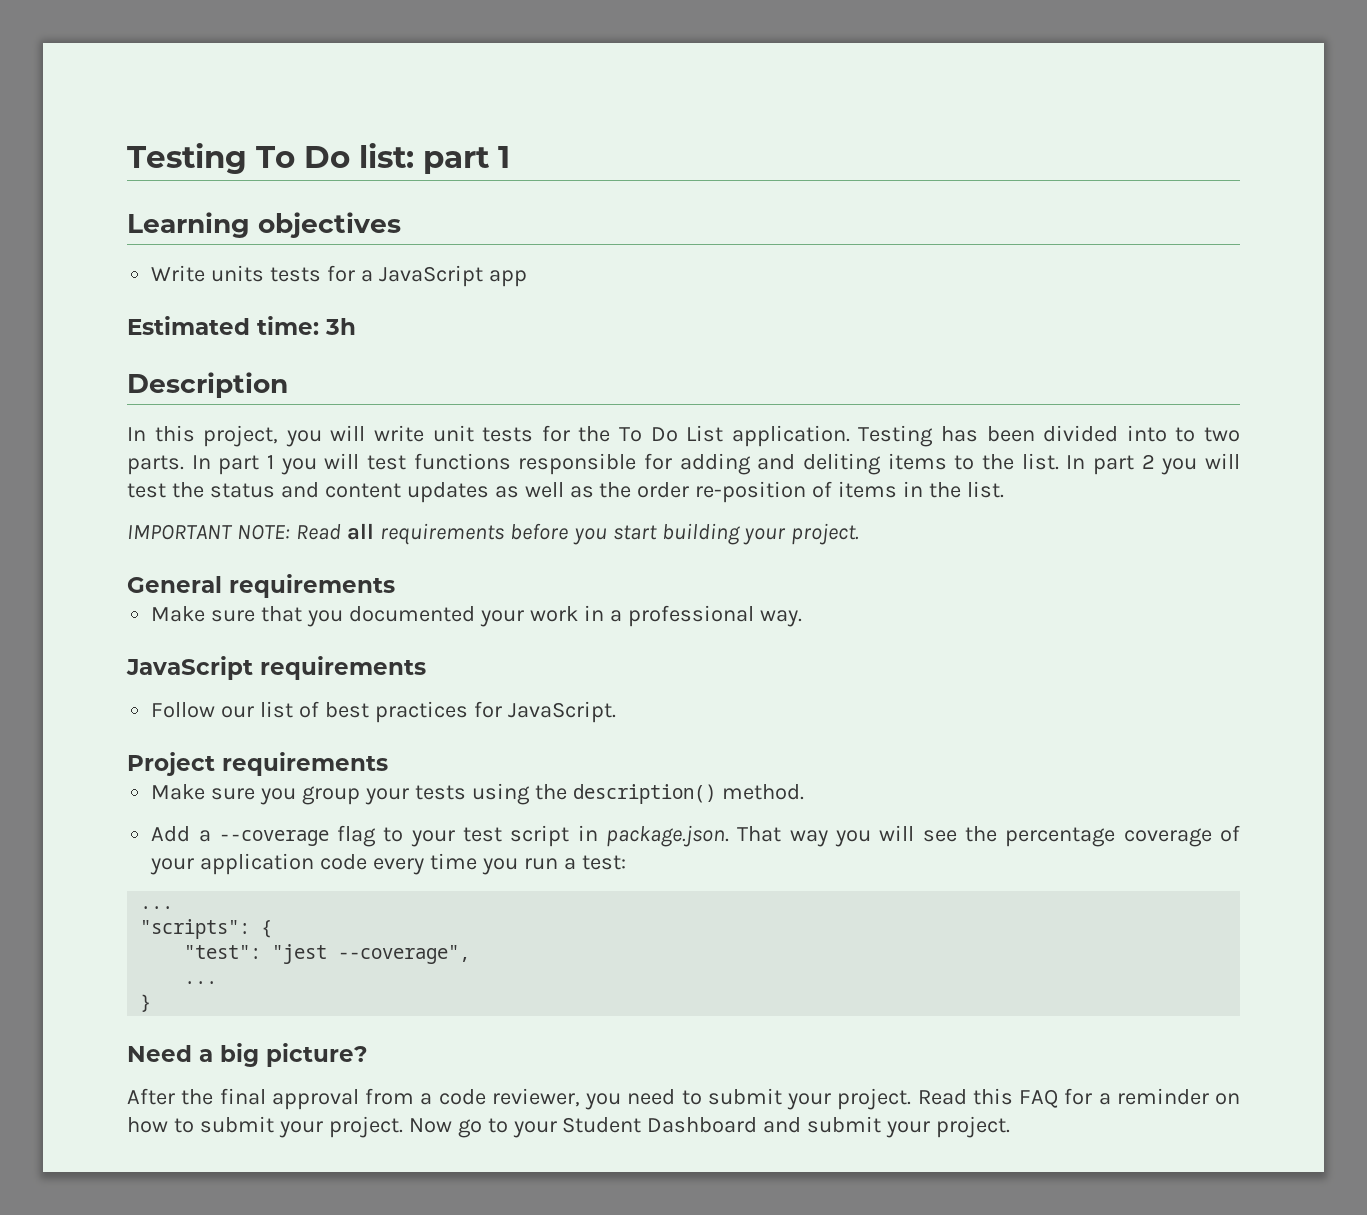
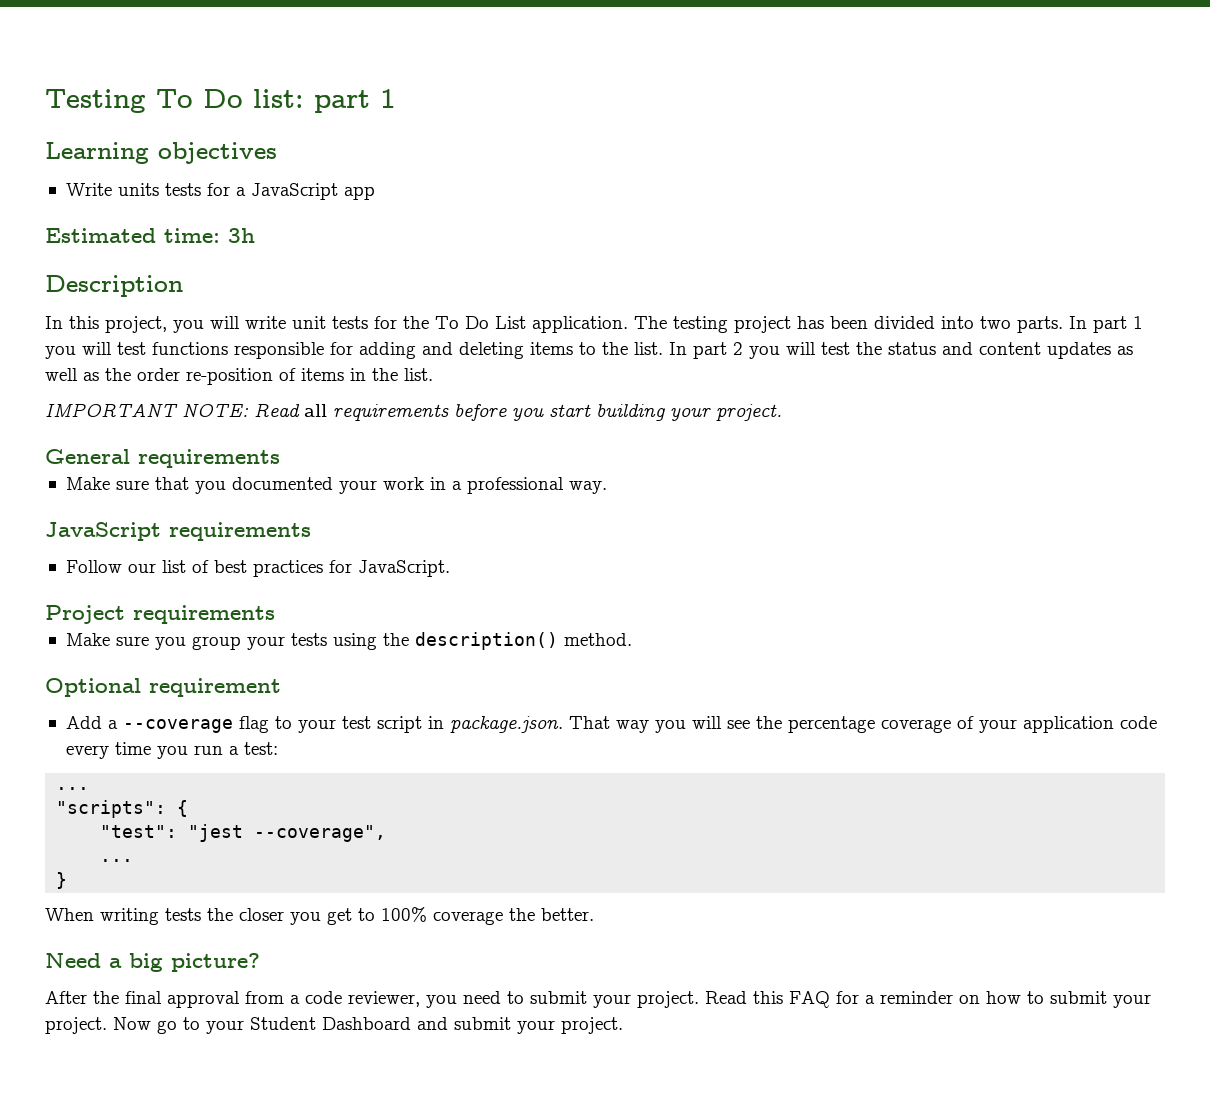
- Testing has been divided into to two parts.
+ The testing project has been divided into two parts.
- In part 1 you will test functions responsible for adding and deliting items to the list.
+ In part 1 you will test functions responsible for adding and deleting items to the list.
+ Optional requirement
+ When writing tests the closer you get to 100% coverage the better.

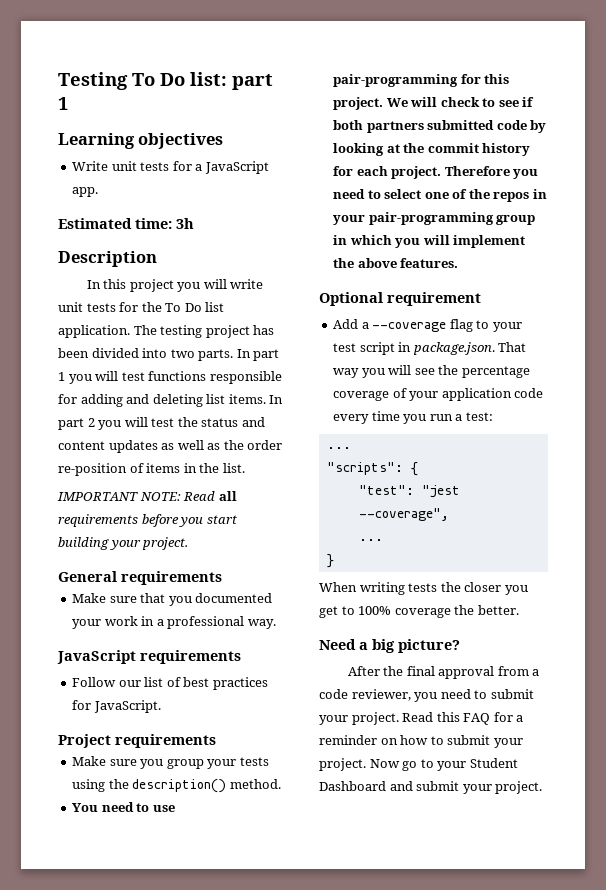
- Write units tests for a JavaScript app
+ Write unit tests for a JavaScript app.
- In this project, you will write unit tests for the To Do List application.
+ In this project you will write unit tests for the To Do list application.
- In part 1 you will test functions responsible for adding and deleting items to the list.
+ In part 1 you will test functions responsible for adding and deleting list items.
+ You need to use pair-programming for this project. We will check to see if both partners submitted code by looking at the commit history for each project. Therefore you need to select one of the repos in your pair-programming group in which you will implement the above features.

